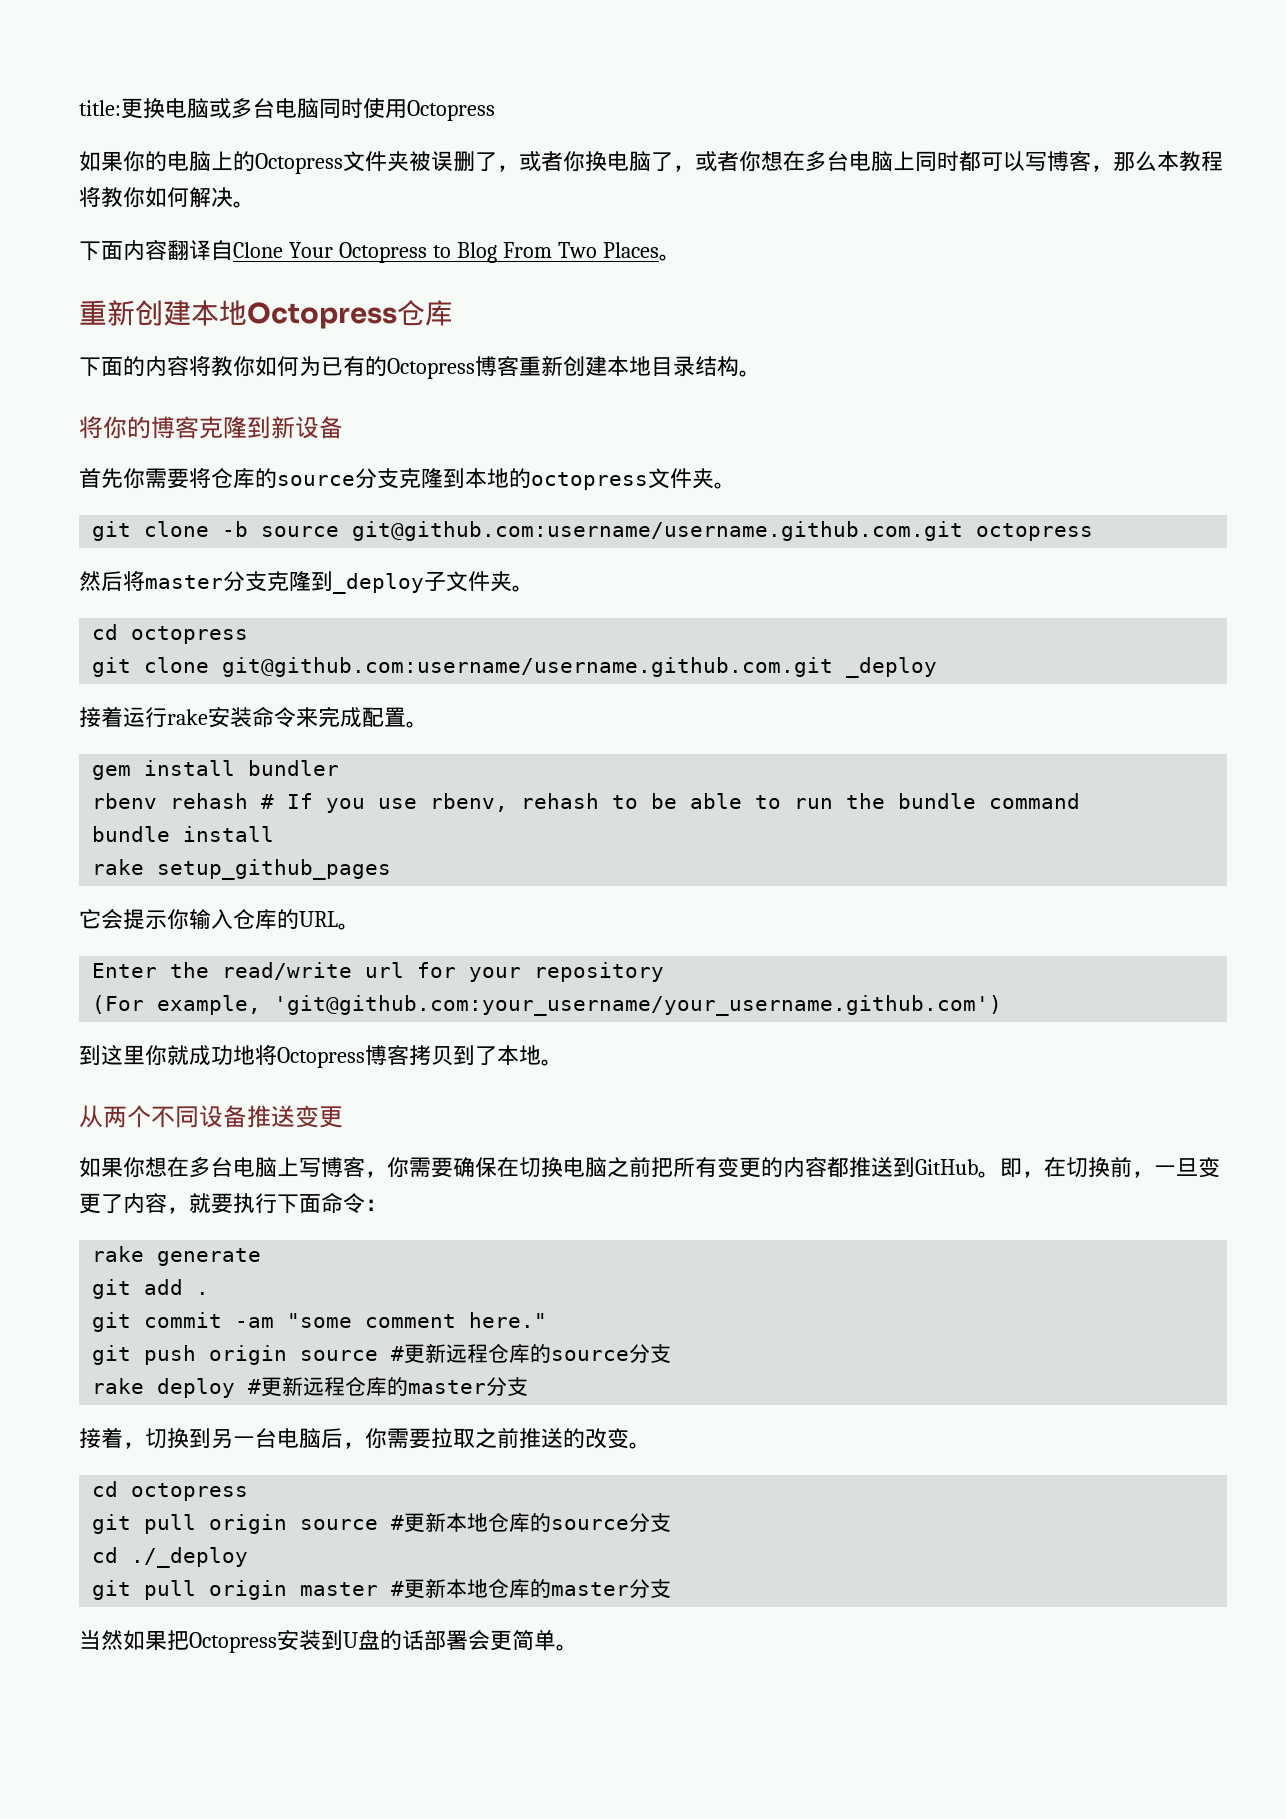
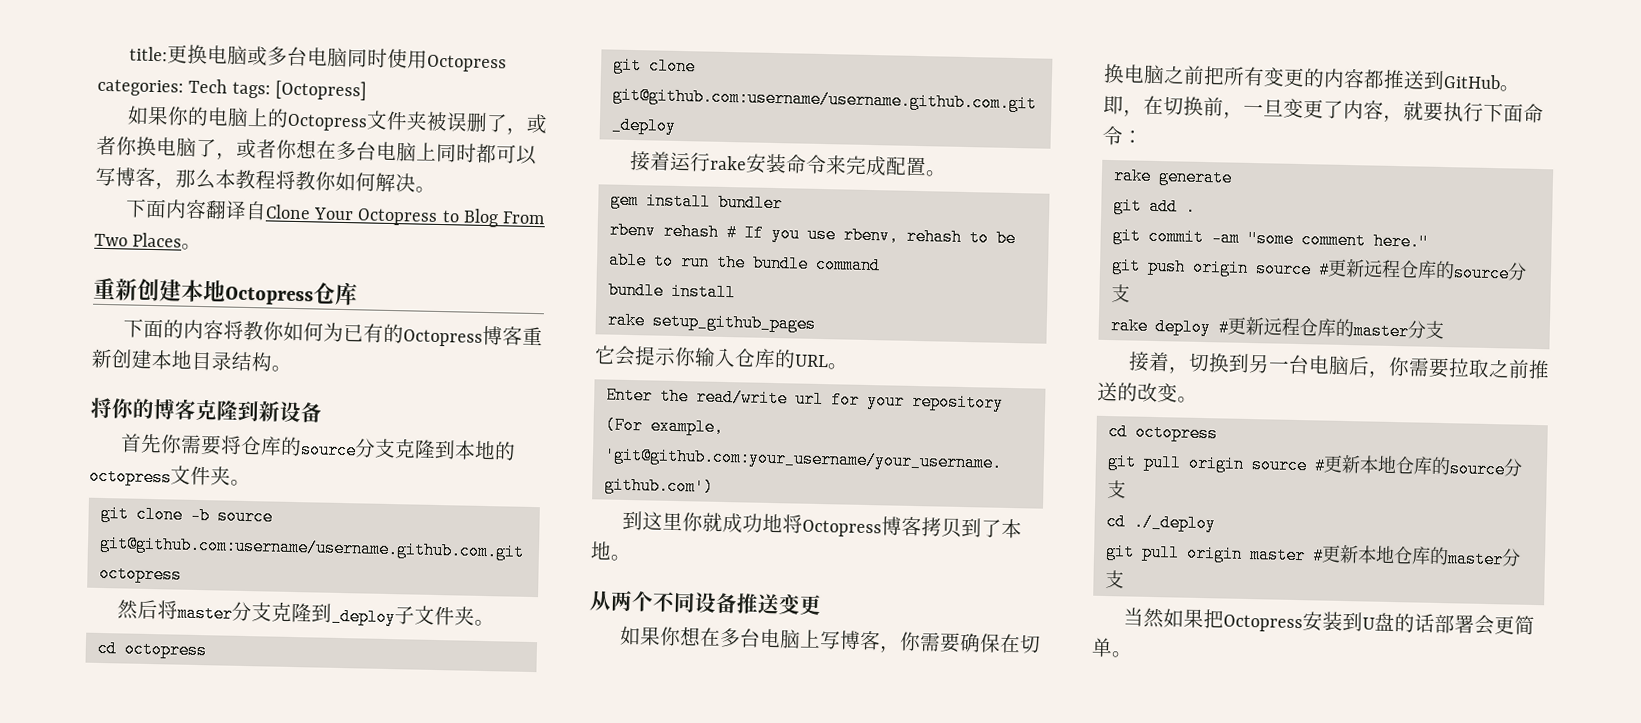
- title:更换电脑或多台电脑同时使用Octopress
+ title:更换电脑或多台电脑同时使用Octopress categories: Tech tags: [Octopress]

